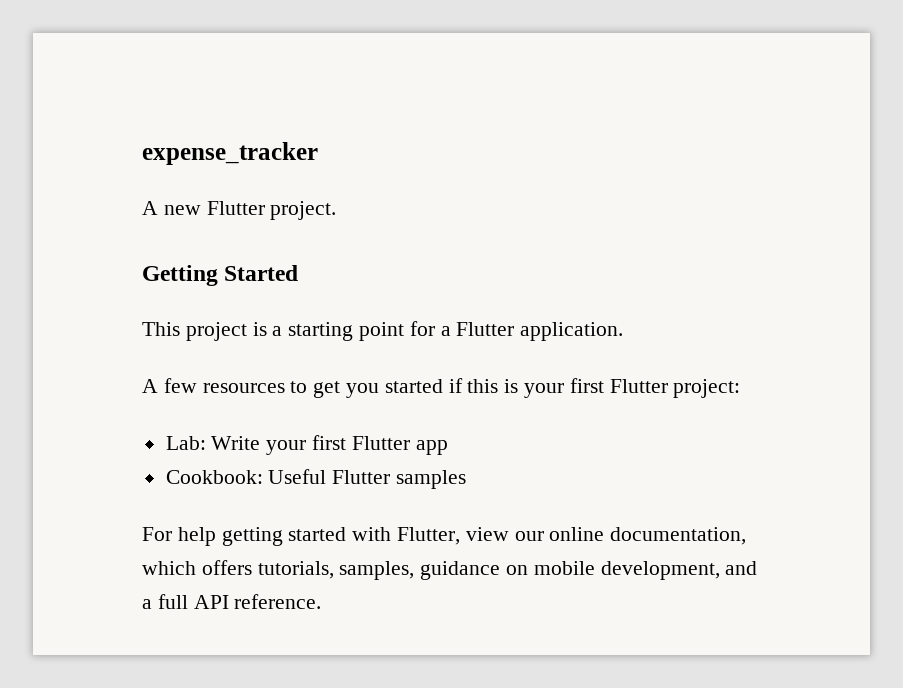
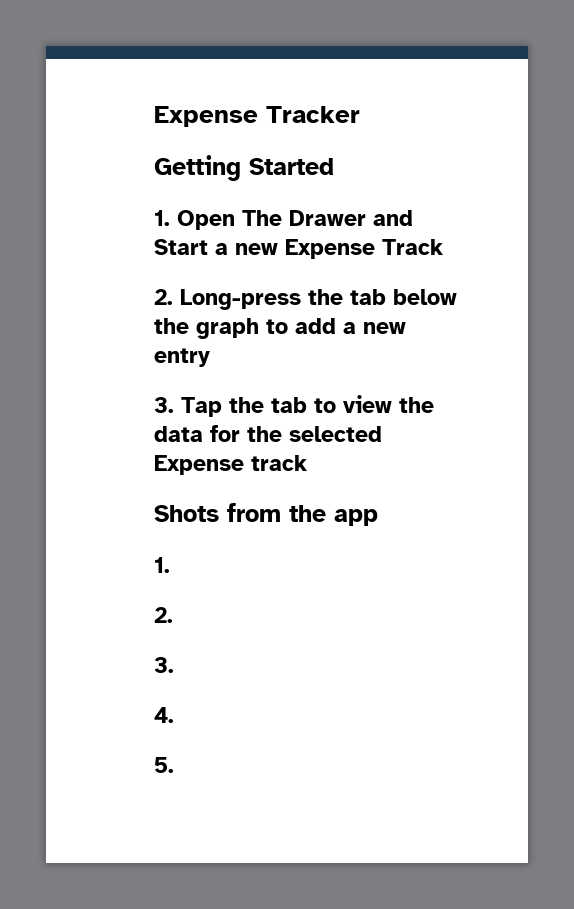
- expense_tracker
- A new Flutter project.
+ Expense Tracker
  Getting Started
- This project is a starting point for a Flutter application.
- A few resources to get you started if this is your first Flutter project:
- Lab: Write your first Flutter app
- Cookbook: Useful Flutter samples
- For help getting started with Flutter, view our online documentation, which offers tutorials, samples, guidance on mobile development, and a full API reference.
+ 1. Open The Drawer and Start a new Expense Track
+ 2. Long-press the tab below the graph to add a new entry
+ 3. Tap the tab to view the data for the selected Expense track
+ Shots from the app
+ 1.
+ 2.
+ 3.
+ 4.
+ 5.

